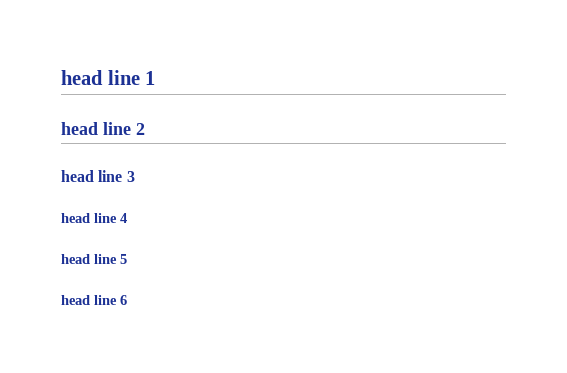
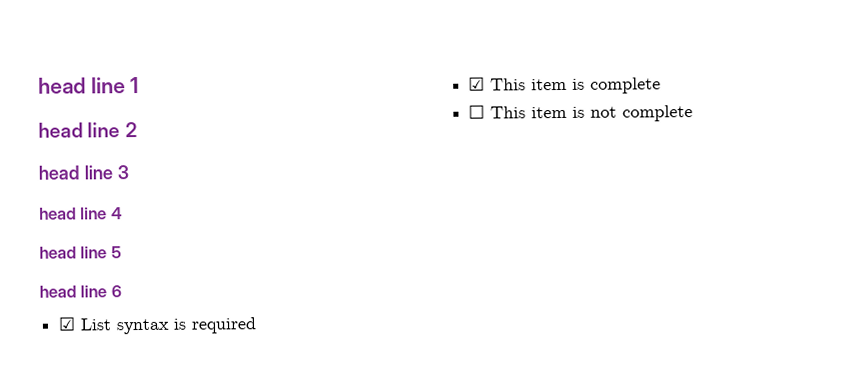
+ ☑ List syntax is required
+ ☑ This item is complete
+ ☐ This item is not complete

